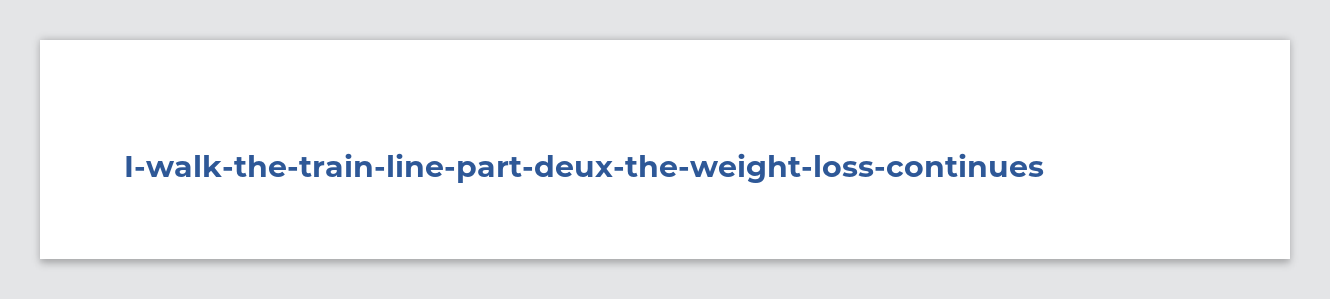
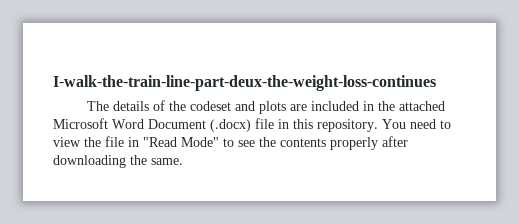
+ The details of the codeset and plots are included in the attached Microsoft Word Document (.docx) file in this repository. You need to view the file in "Read Mode" to see the contents properly after downloading the same.

